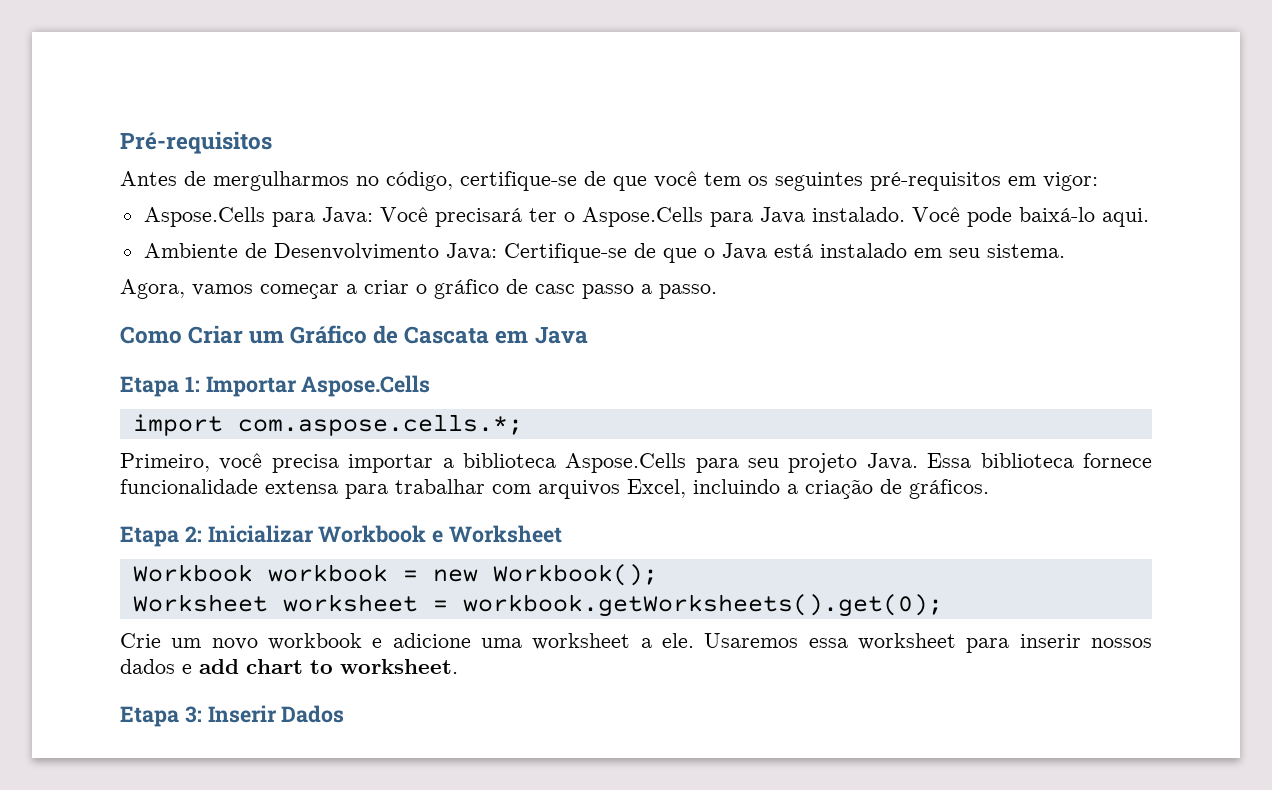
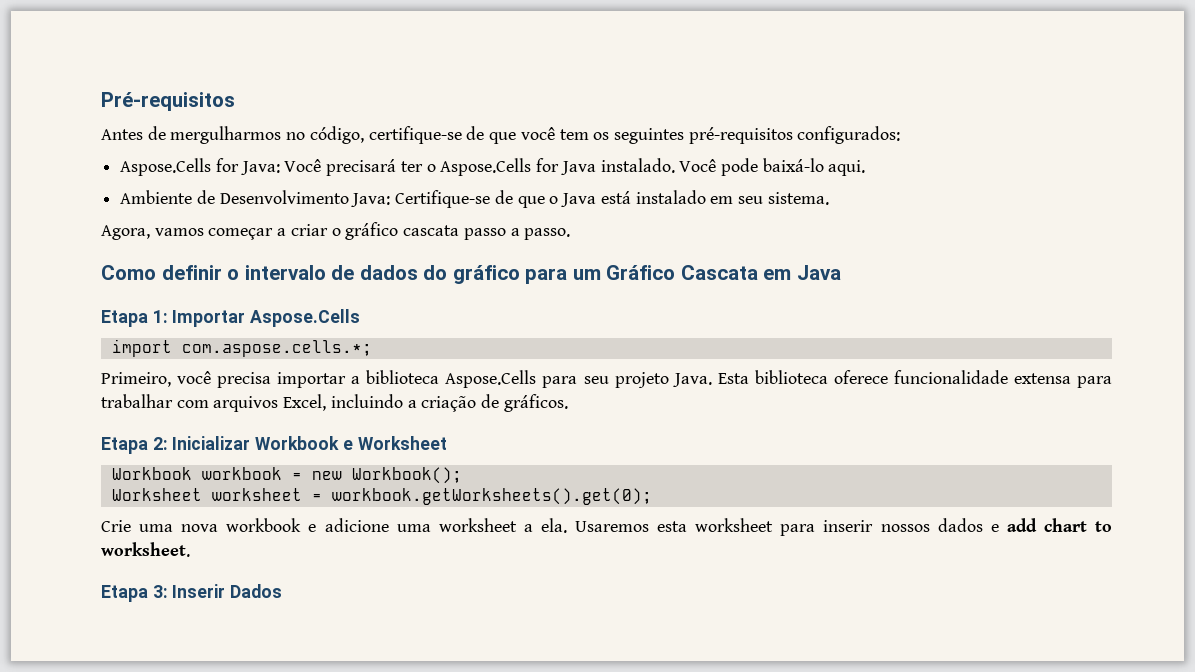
- Antes de mergulharmos no código, certifique‑se de que você tem os seguintes pré-requisitos em vigor:
- Aspose.Cells para Java: Você precisará ter o Aspose.Cells para Java instalado.
+ Antes de mergulharmos no código, certifique‑se de que você tem os seguintes pré-requisitos configurados:
+ Aspose.Cells for Java: Você precisará ter o Aspose.Cells for Java instalado.
- Agora, vamos começar a criar o gráfico de casc passo a passo.
+ Agora, vamos começar a criar o gráfico cascata passo a passo.
- Como Criar um Gráfico de Cascata em Java
+ Como definir o intervalo de dados do gráfico para um Gráfico Cascata em Java
- Essa biblioteca fornece funcionalidade extensa para trabalhar com arquivos Excel, incluindo a criação de gráficos.
+ Esta biblioteca oferece funcionalidade extensa para trabalhar com arquivos Excel, incluindo a criação de gráficos.
- Crie um novo workbook e adicione uma worksheet a ele. Usaremos essa worksheet para inserir nossos dados e add chart to worksheet.
+ Crie uma nova workbook e adicione uma worksheet a ela. Usaremos esta worksheet para inserir nossos dados e add chart to worksheet.

